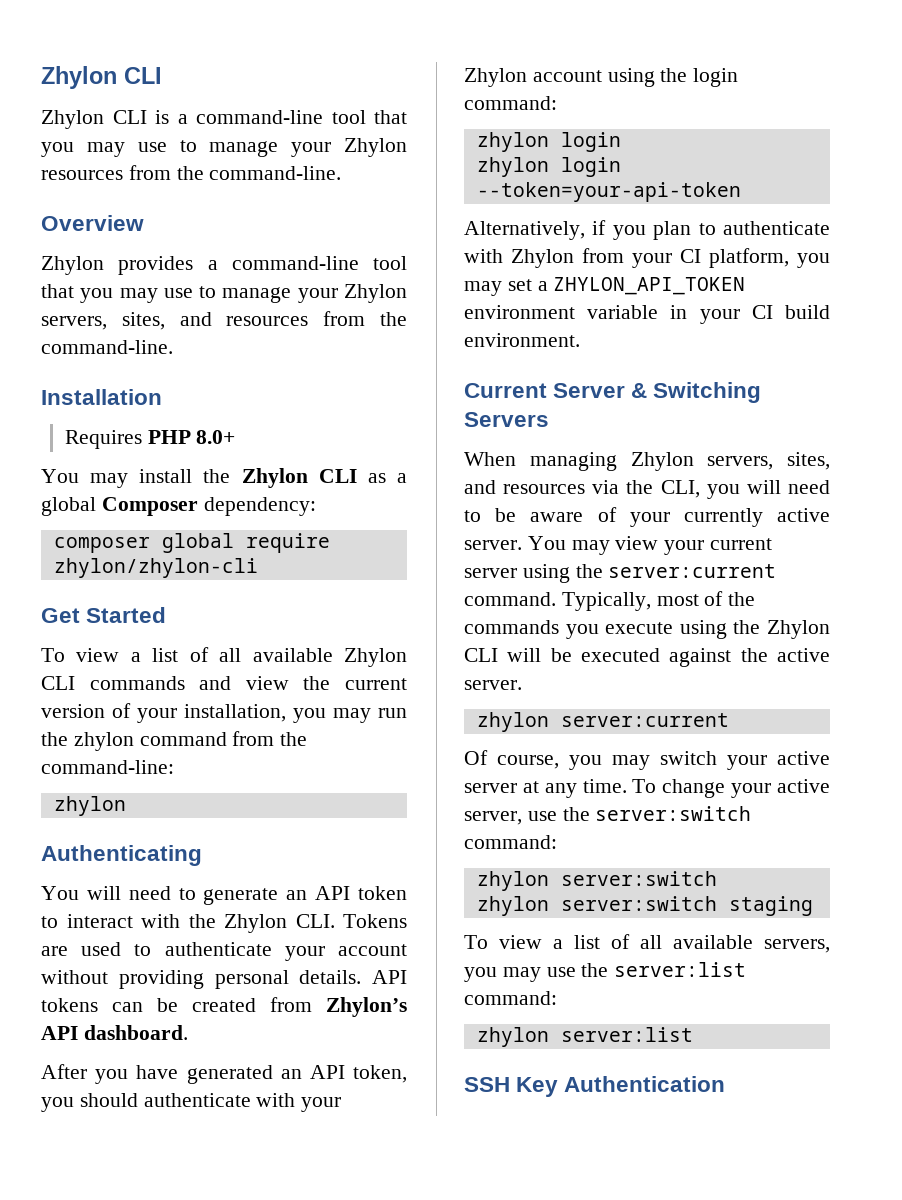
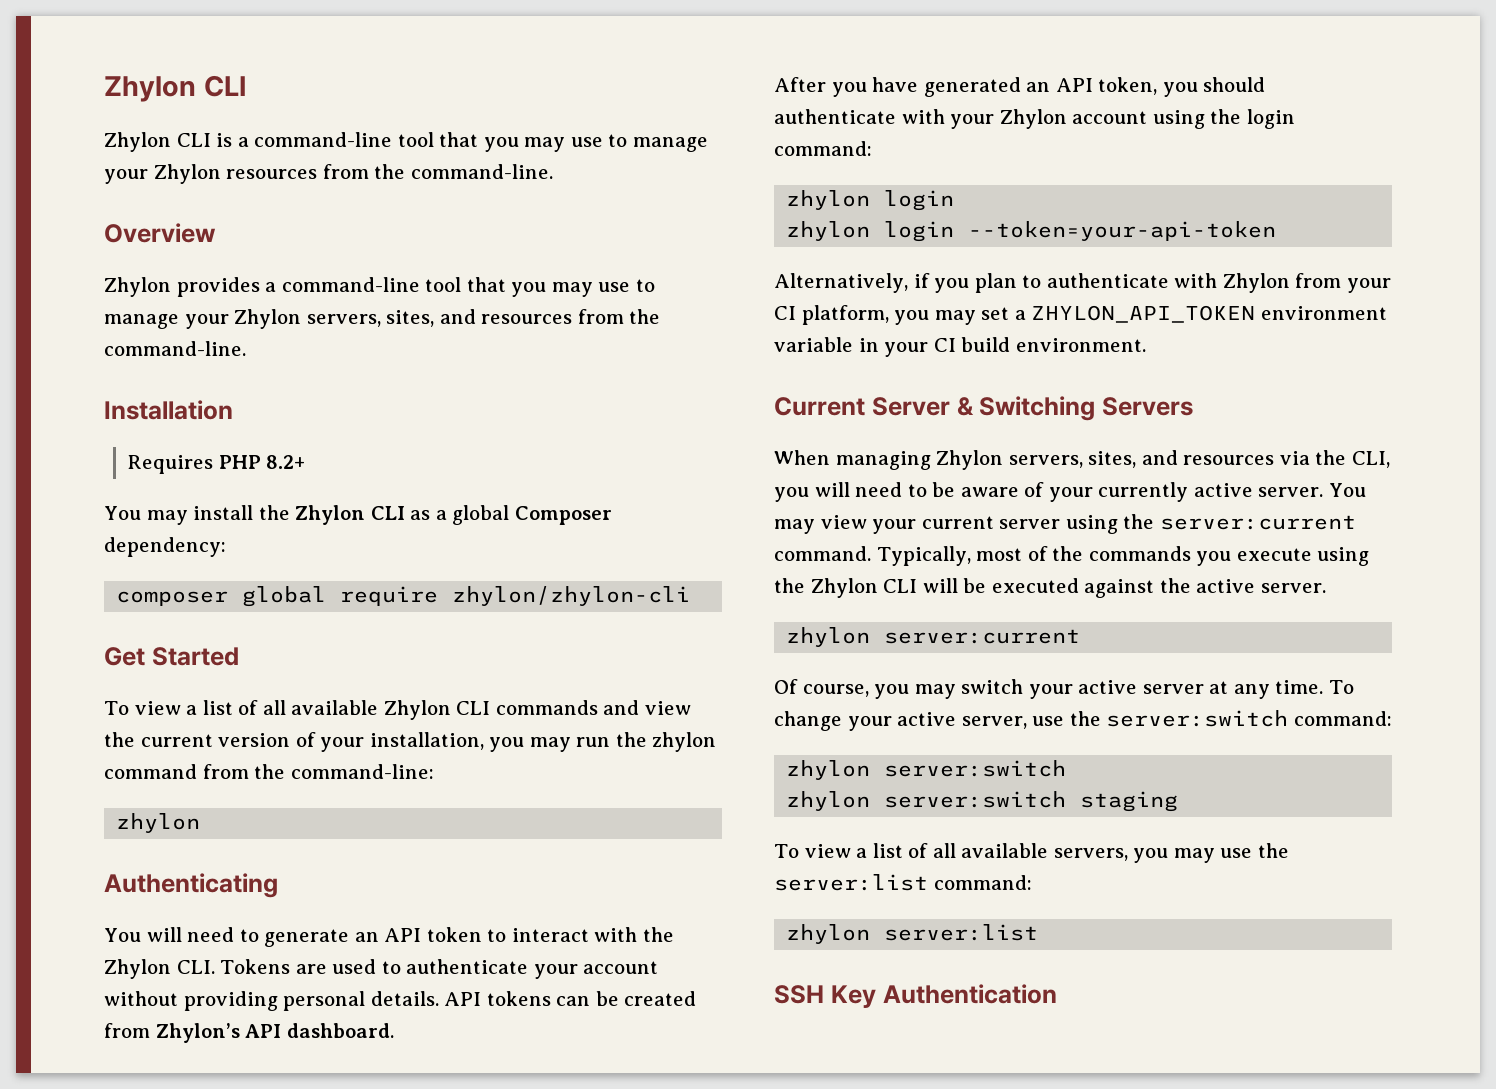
- Requires PHP 8.0+
+ Requires PHP 8.2+

